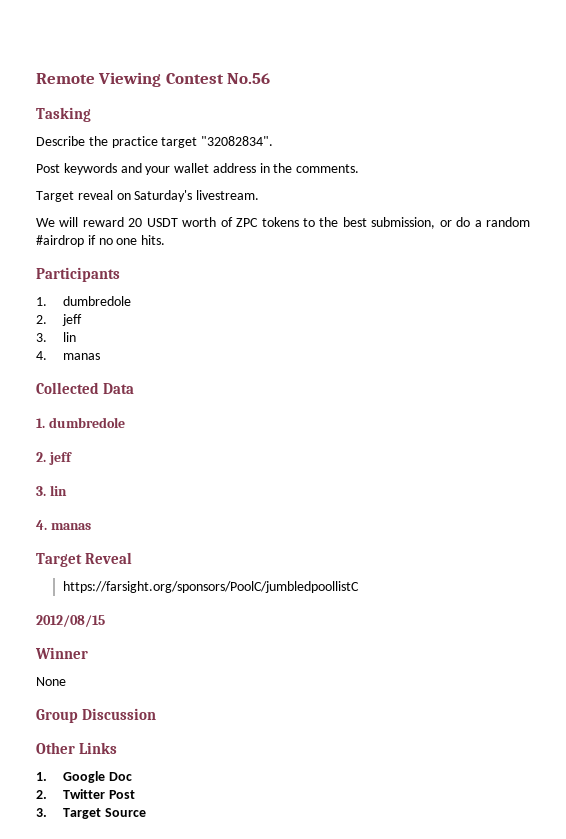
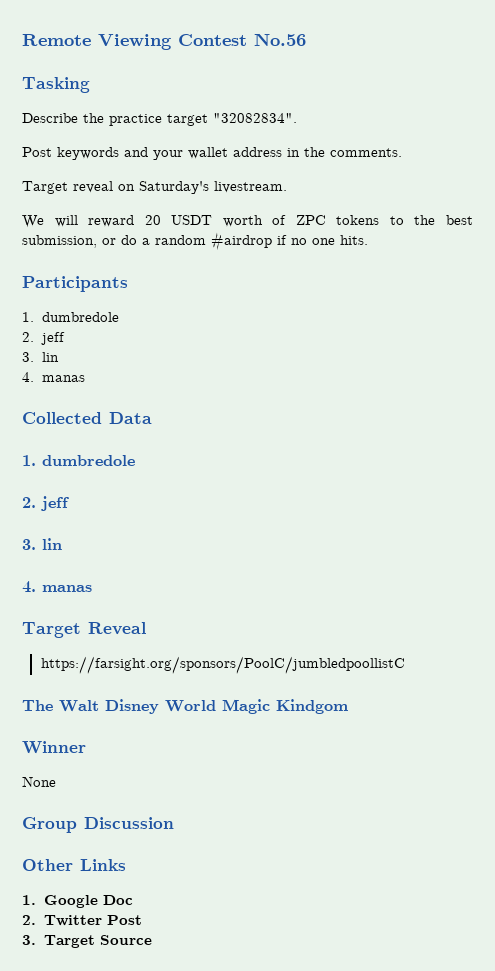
- 2012/08/15
+ The Walt Disney World Magic Kindgom

